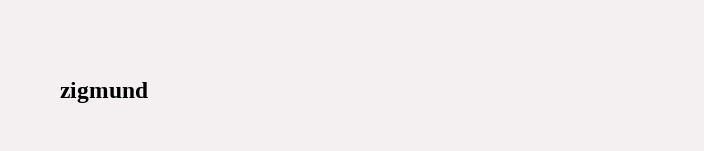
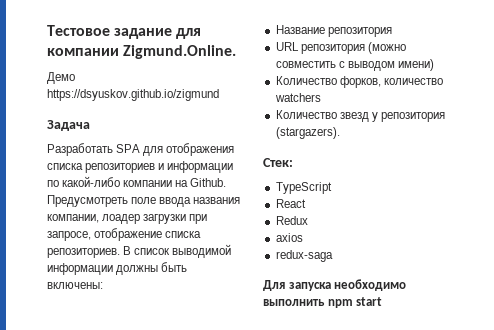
- zigmund
+ Тестовое задание для компании Zigmund.Online.
+ Демо https://dsyuskov.github.io/zigmund
+ Задача
+ Разработать SPA для отображения списка репозиториев и информации по какой-либо компании на Github. Предусмотреть поле ввода названия компании, лоадер загрузки при запросе, отображение списка репозиториев. В список выводимой информации должны быть включены:
+ Название репозитория
+ URL репозитория (можно совместить с выводом имени)
+ Количество форков, количество watchers
+ Количество звезд у репозитория (stargazers).
+ Стек:
+ TypeScript
+ React
+ Redux
+ axios
+ redux-saga
+ Для запуска необходимо выполнить npm start

